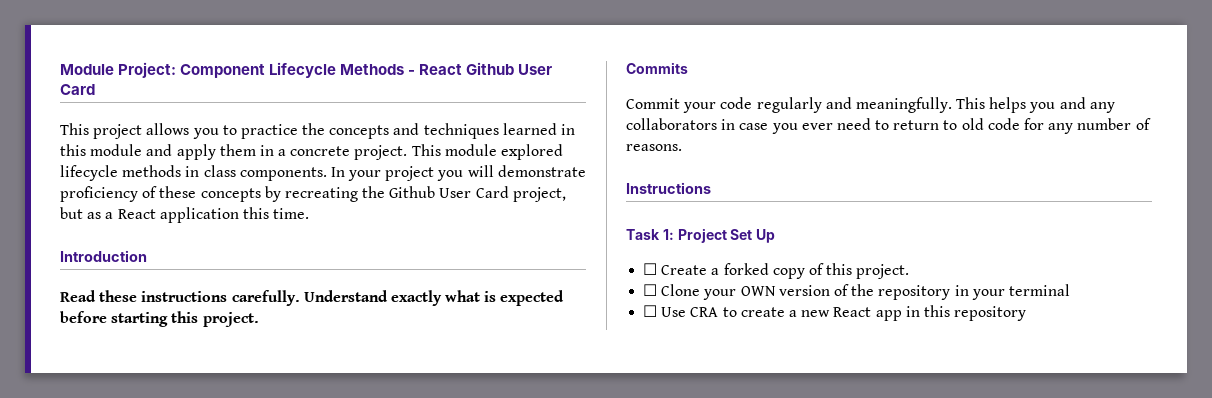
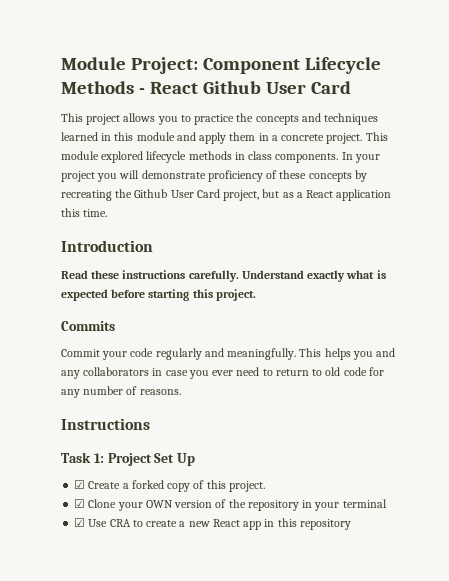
- ☐ Create a forked copy of this project.
+ ☑ Create a forked copy of this project.
- ☐ Clone your OWN version of the repository in your terminal
+ ☑ Clone your OWN version of the repository in your terminal
- ☐ Use CRA to create a new React app in this repository
+ ☑ Use CRA to create a new React app in this repository

